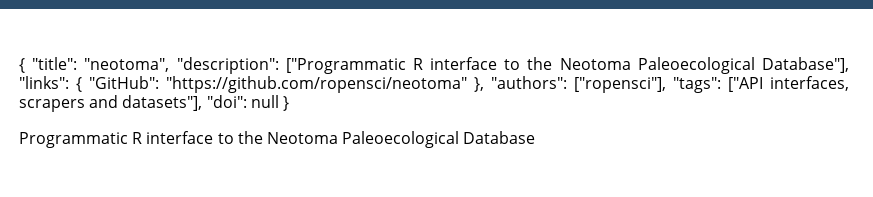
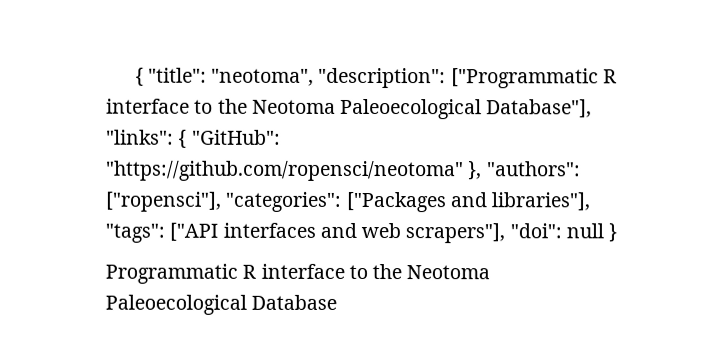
- { "title": "neotoma", "description": ["Programmatic R interface to the Neotoma Paleoecological Database"], "links": { "GitHub": "https://github.com/ropensci/neotoma" }, "authors": ["ropensci"], "tags": ["API interfaces, scrapers and datasets"], "doi": null }
+ { "title": "neotoma", "description": ["Programmatic R interface to the Neotoma Paleoecological Database"], "links": { "GitHub": "https://github.com/ropensci/neotoma" }, "authors": ["ropensci"], "categories": ["Packages and libraries"], "tags": ["API interfaces and web scrapers"], "doi": null }

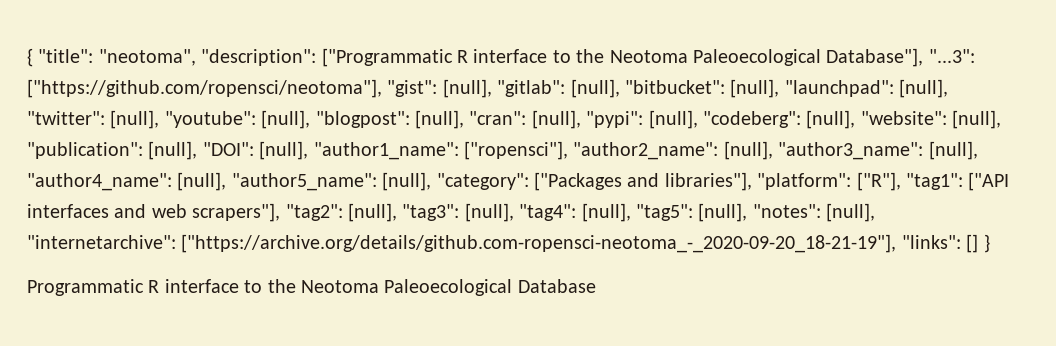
- { "title": "neotoma", "description": ["Programmatic R interface to the Neotoma Paleoecological Database"], "links": { "GitHub": "https://github.com/ropensci/neotoma" }, "authors": ["ropensci"], "categories": ["Packages and libraries"], "tags": ["API interfaces and web scrapers"], "doi": null }
+ { "title": "neotoma", "description": ["Programmatic R interface to the Neotoma Paleoecological Database"], "...3": ["https://github.com/ropensci/neotoma"], "gist": [null], "gitlab": [null], "bitbucket": [null], "launchpad": [null], "twitter": [null], "youtube": [null], "blogpost": [null], "cran": [null], "pypi": [null], "codeberg": [null], "website": [null], "publication": [null], "DOI": [null], "author1_name": ["ropensci"], "author2_name": [null], "author3_name": [null], "author4_name": [null], "author5_name": [null], "category": ["Packages and libraries"], "platform": ["R"], "tag1": ["API interfaces and web scrapers"], "tag2": [null], "tag3": [null], "tag4": [null], "tag5": [null], "notes": [null], "internetarchive": ["https://archive.org/details/github.com-ropensci-neotoma_-_2020-09-20_18-21-19"], "links": [] }

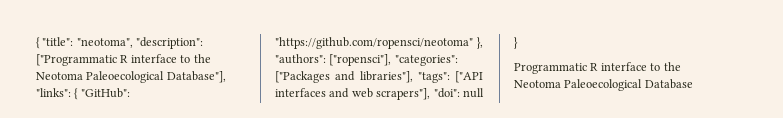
- { "title": "neotoma", "description": ["Programmatic R interface to the Neotoma Paleoecological Database"], "...3": ["https://github.com/ropensci/neotoma"], "gist": [null], "gitlab": [null], "bitbucket": [null], "launchpad": [null], "twitter": [null], "youtube": [null], "blogpost": [null], "cran": [null], "pypi": [null], "codeberg": [null], "website": [null], "publication": [null], "DOI": [null], "author1_name": ["ropensci"], "author2_name": [null], "author3_name": [null], "author4_name": [null], "author5_name": [null], "category": ["Packages and libraries"], "platform": ["R"], "tag1": ["API interfaces and web scrapers"], "tag2": [null], "tag3": [null], "tag4": [null], "tag5": [null], "notes": [null], "internetarchive": ["https://archive.org/details/github.com-ropensci-neotoma_-_2020-09-20_18-21-19"], "links": [] }
+ { "title": "neotoma", "description": ["Programmatic R interface to the Neotoma Paleoecological Database"], "links": { "GitHub": "https://github.com/ropensci/neotoma" }, "authors": ["ropensci"], "categories": ["Packages and libraries"], "tags": ["API interfaces and web scrapers"], "doi": null }

